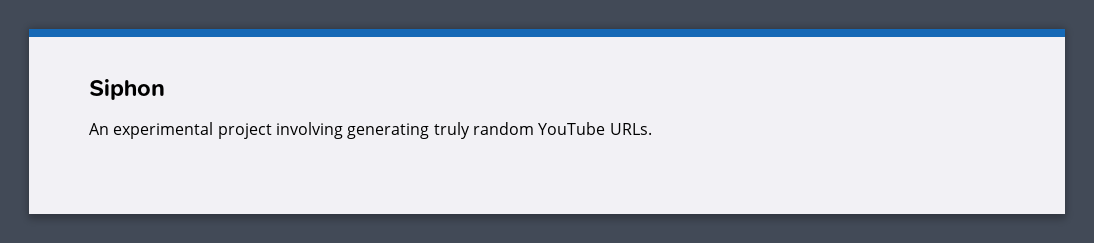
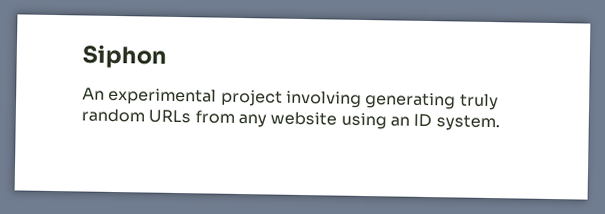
- An experimental project involving generating truly random YouTube URLs.
+ An experimental project involving generating truly random URLs from any website using an ID system.

